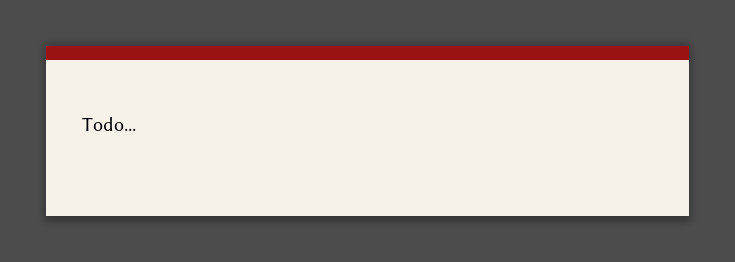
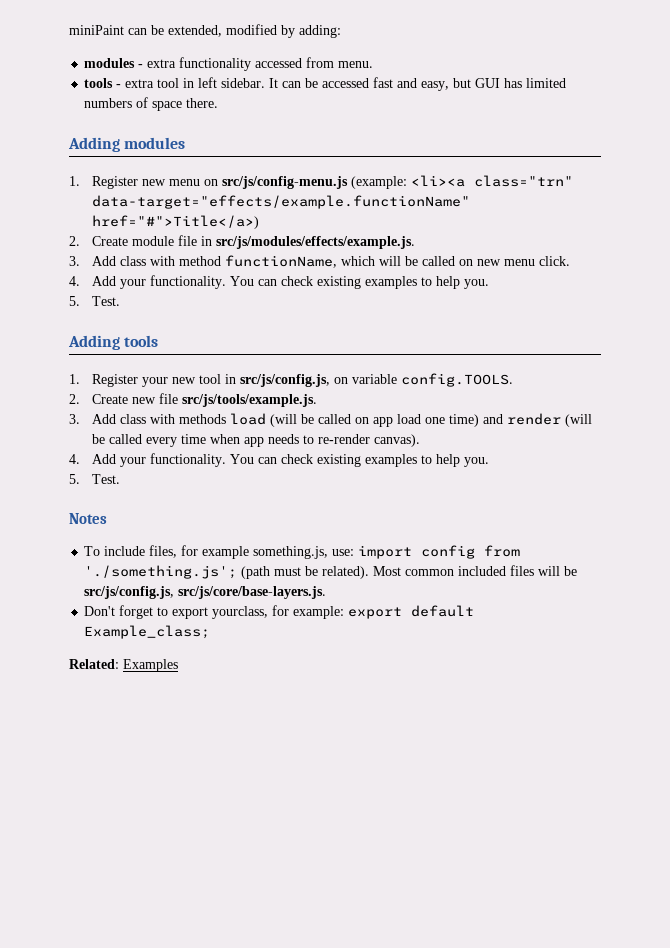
- Todo...
+ miniPaint can be extended, modified by adding:
+ modules - extra functionality accessed from menu.
+ tools - extra tool in left sidebar. It can be accessed fast and easy, but GUI has limited numbers of space there.
+ Adding modules
+ 1. Register new menu on src/js/config-menu.js (example: <li><a class="trn" data-target="effects/example.functionName" href="#">Title</a>)
+ 2. Create module file in src/js/modules/effects/example.js.
+ 3. Add class with method functionName, which will be called on new menu click.
+ 4. Add your functionality. You can check existing examples to help you.
+ 5. Test.
+ Adding tools
+ 1. Register your new tool in src/js/config.js, on variable config.TOOLS.
+ 2. Create new file src/js/tools/example.js.
+ 3. Add class with methods load (will be called on app load one time) and render (will be called every time when app needs to re-render canvas).
+ 4. Add your functionality. You can check existing examples to help you.
+ 5. Test.
+ Notes
+ To include files, for example something.js, use: import config from './something.js'; (path must be related). Most common included files will be src/js/config.js, src/js/core/base-layers.js.
+ Don't forget to export yourclass, for example: export default Example_class;
+ Related: Examples

